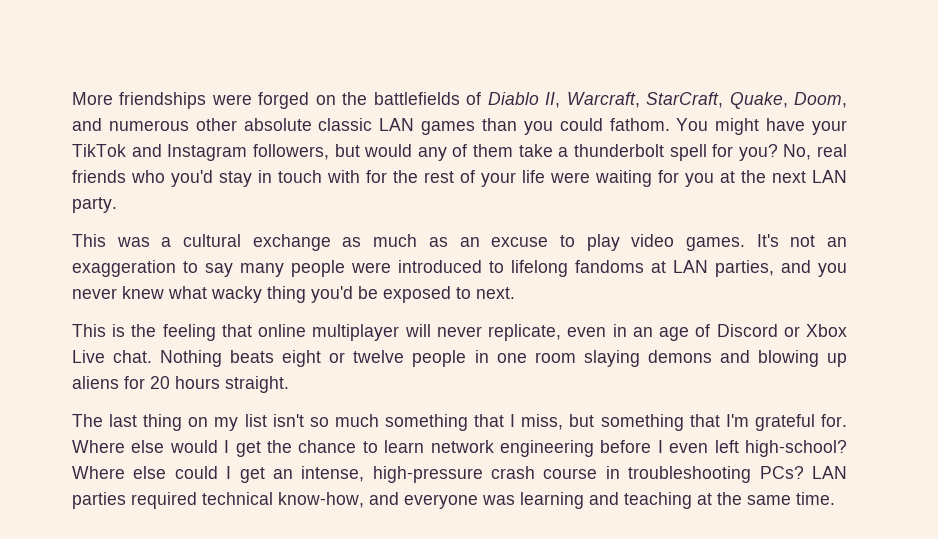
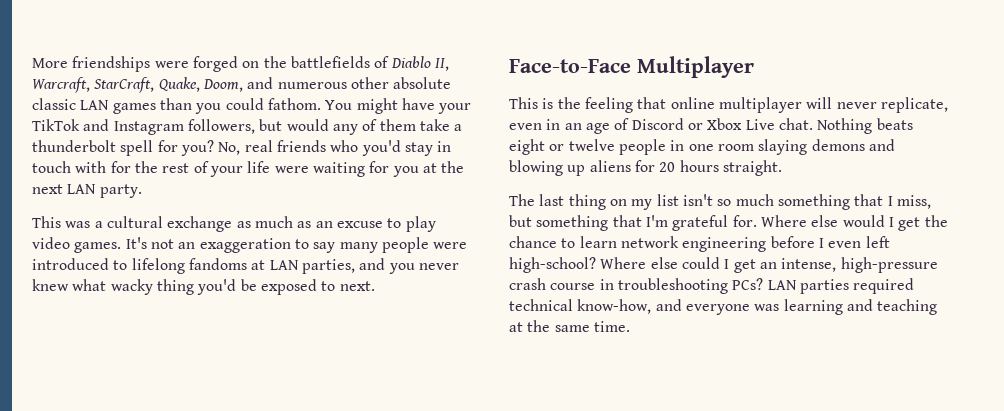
+ Face-to-Face Multiplayer

